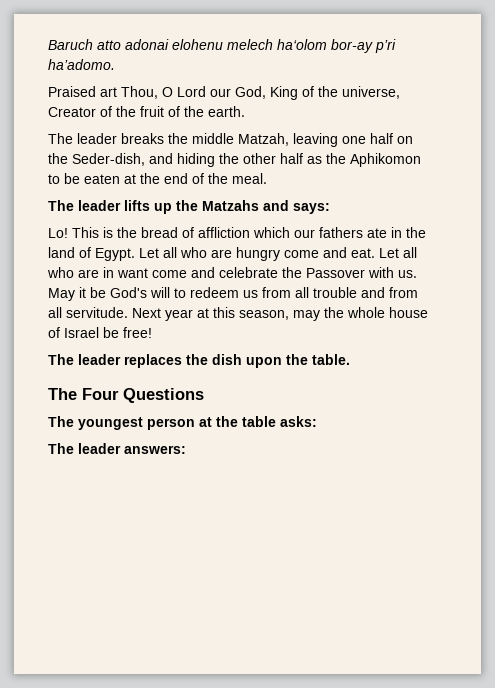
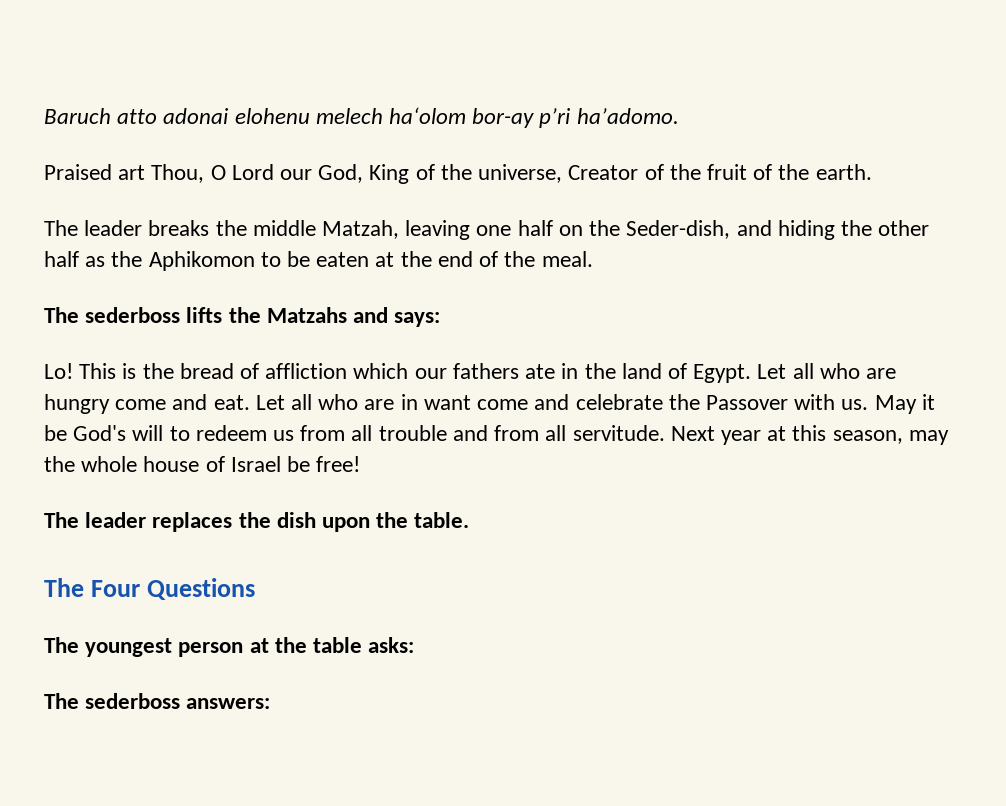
- The leader lifts up the Matzahs and says:
+ The sederboss lifts the Matzahs and says:
- The leader answers:
+ The sederboss answers:

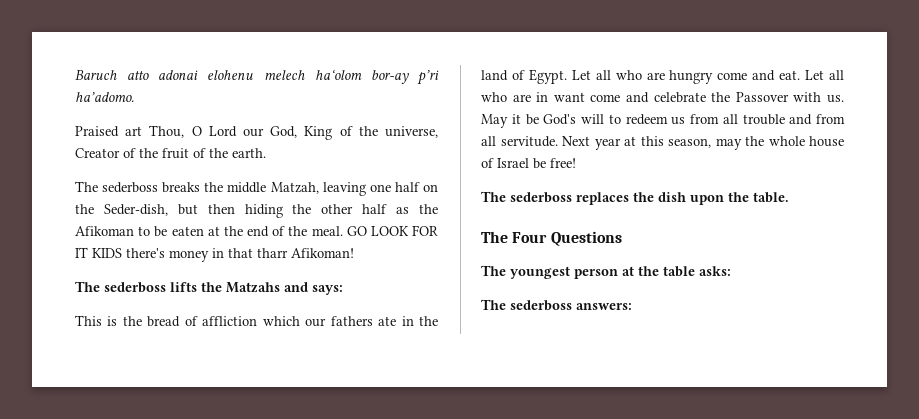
- The leader breaks the middle Matzah, leaving one half on the Seder-dish, and hiding the other half as the Aphikomon to be eaten at the end of the meal.
+ The sederboss breaks the middle Matzah, leaving one half on the Seder-dish, but then hiding the other half as the Afikoman to be eaten at the end of the meal. GO LOOK FOR IT KIDS there's money in that tharr Afikoman!
- Lo!
- The leader replaces the dish upon the table.
+ The sederboss replaces the dish upon the table.

